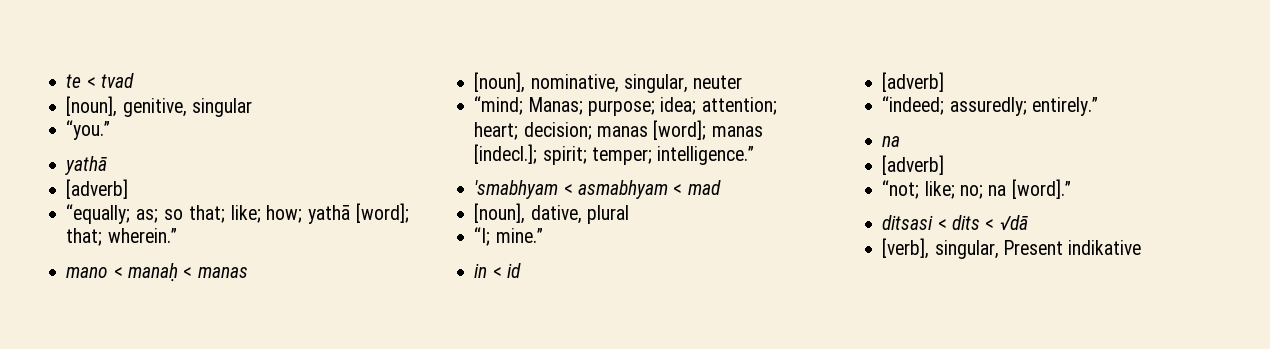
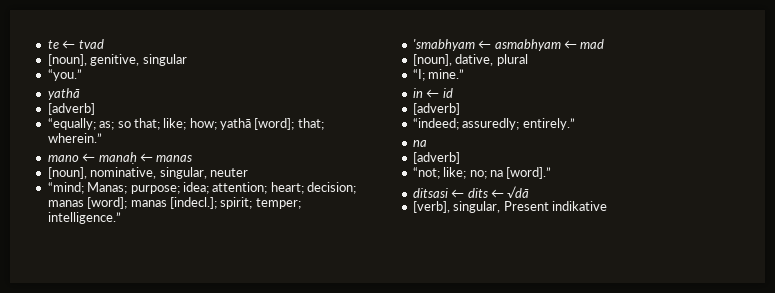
- te < tvad
+ te ← tvad
- mano < manaḥ < manas
+ mano ← manaḥ ← manas
- 'smabhyam < asmabhyam < mad
+ 'smabhyam ← asmabhyam ← mad
- in < id
+ in ← id
- ditsasi < dits < √dā
+ ditsasi ← dits ← √dā

